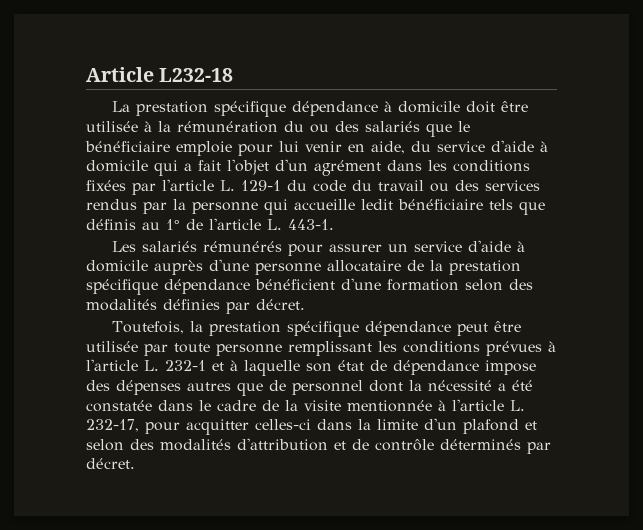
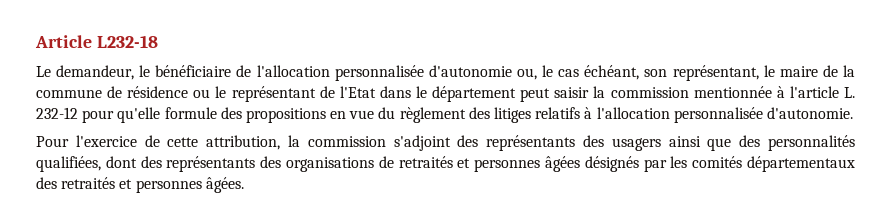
- La prestation spécifique dépendance à domicile doit être utilisée à la rémunération du ou des salariés que le bénéficiaire emploie pour lui venir en aide, du service d'aide à domicile qui a fait l'objet d'un agrément dans les conditions fixées par l'article L. 129-1 du code du travail ou des services rendus par la personne qui accueille ledit bénéficiaire tels que définis au 1° de l'article L. 443-1.
- Les salariés rémunérés pour assurer un service d'aide à domicile auprès d'une personne allocataire de la prestation spécifique dépendance bénéficient d'une formation selon des modalités définies par décret.
- Toutefois, la prestation spécifique dépendance peut être utilisée par toute personne remplissant les conditions prévues à l'article L. 232-1 et à laquelle son état de dépendance impose des dépenses autres que de personnel dont la nécessité a été constatée dans le cadre de la visite mentionnée à l'article L. 232-17, pour acquitter celles-ci dans la limite d'un plafond et selon des modalités d'attribution et de contrôle déterminés par décret.
+ Le demandeur, le bénéficiaire de l'allocation personnalisée d'autonomie ou, le cas échéant, son représentant, le maire de la commune de résidence ou le représentant de l'Etat dans le département peut saisir la commission mentionnée à l'article L. 232-12 pour qu'elle formule des propositions en vue du règlement des litiges relatifs à l'allocation personnalisée d'autonomie.
+ Pour l'exercice de cette attribution, la commission s'adjoint des représentants des usagers ainsi que des personnalités qualifiées, dont des représentants des organisations de retraités et personnes âgées désignés par les comités départementaux des retraités et personnes âgées.

